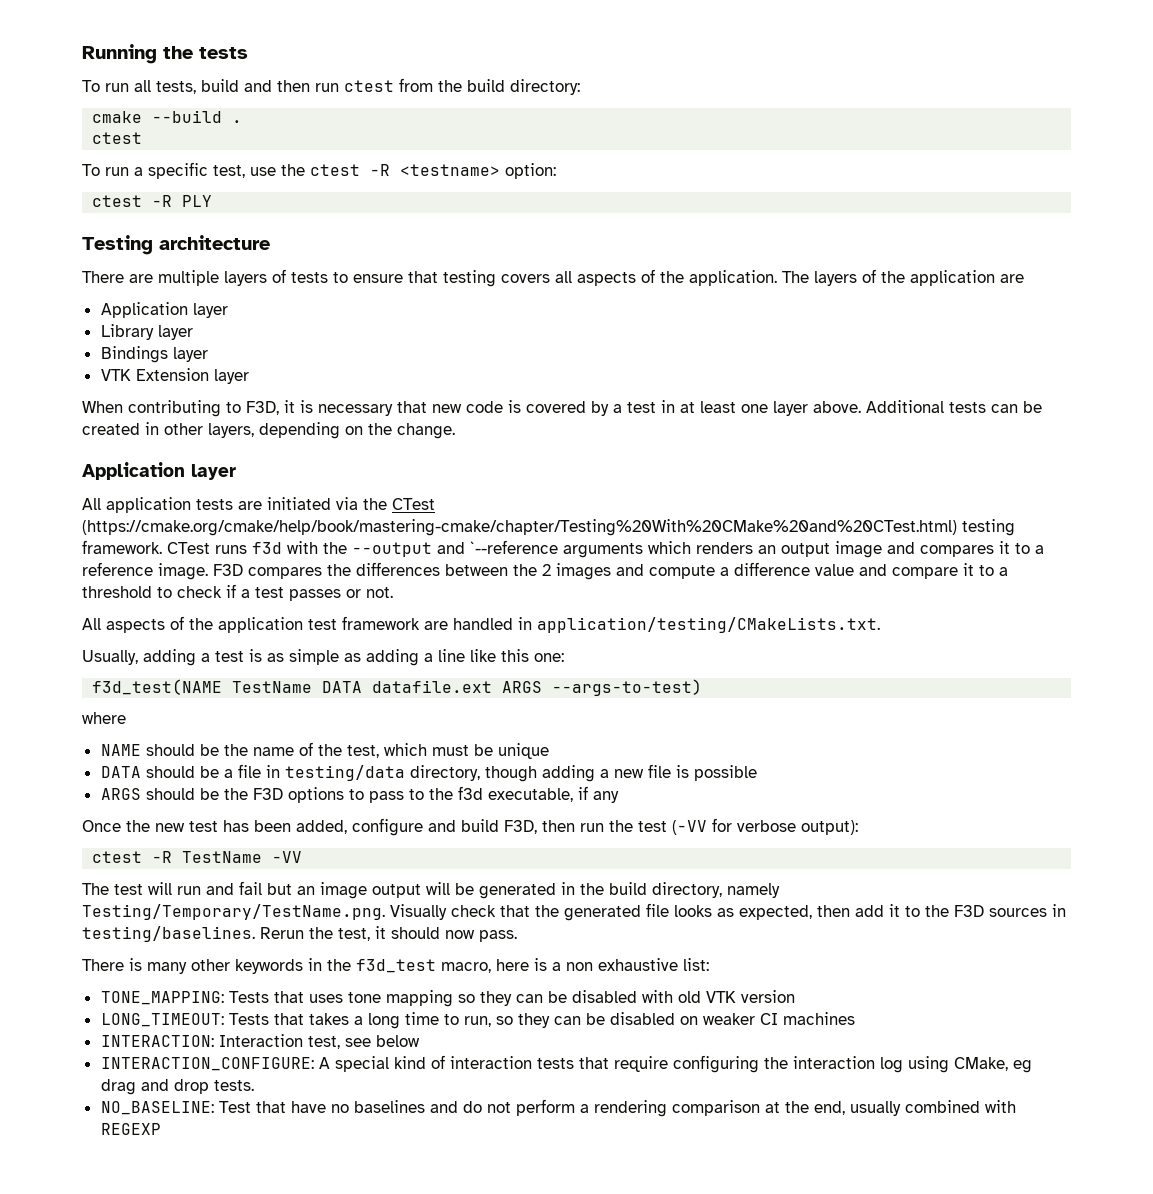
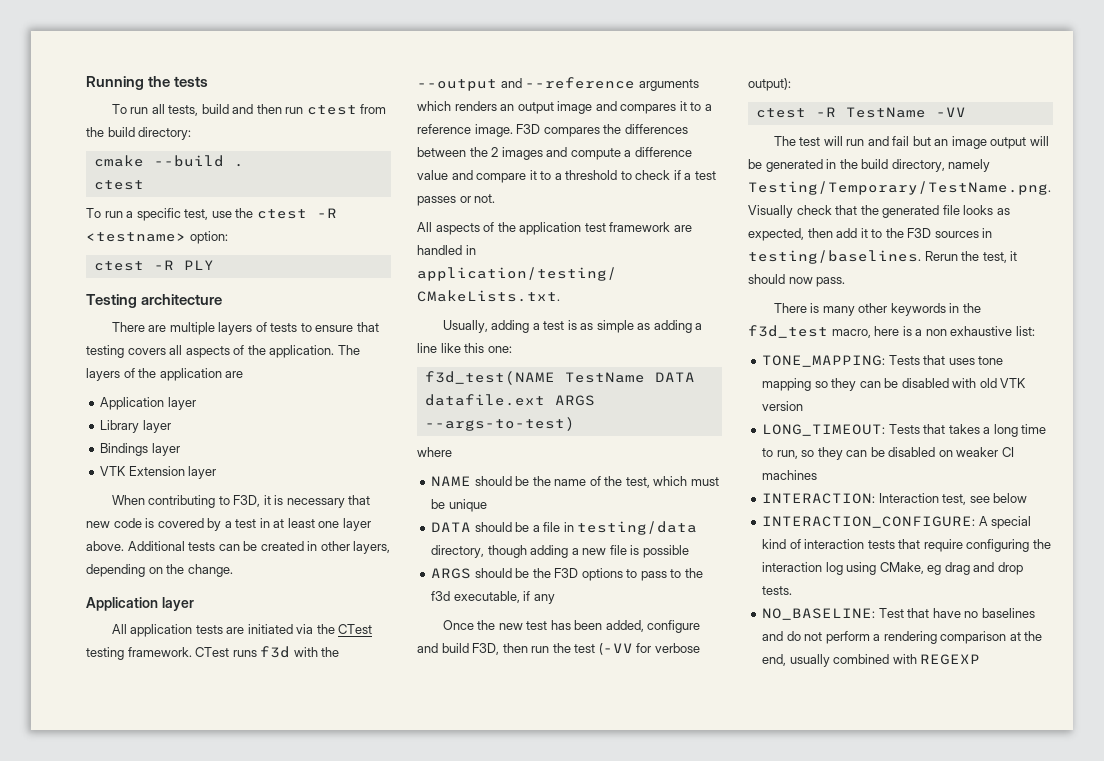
- All application tests are initiated via the CTest (https://cmake.org/cmake/help/book/mastering-cmake/chapter/Testing%20With%20CMake%20and%20CTest.html) testing framework.
+ All application tests are initiated via the CTest testing framework.
- CTest runs f3d with the --output and `--reference arguments which renders an output image and compares it to a reference image.
+ CTest runs f3d with the --output and --reference arguments which renders an output image and compares it to a reference image.

